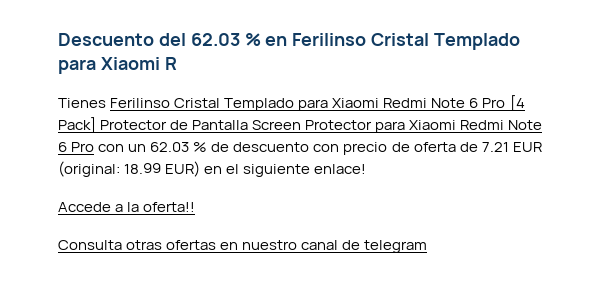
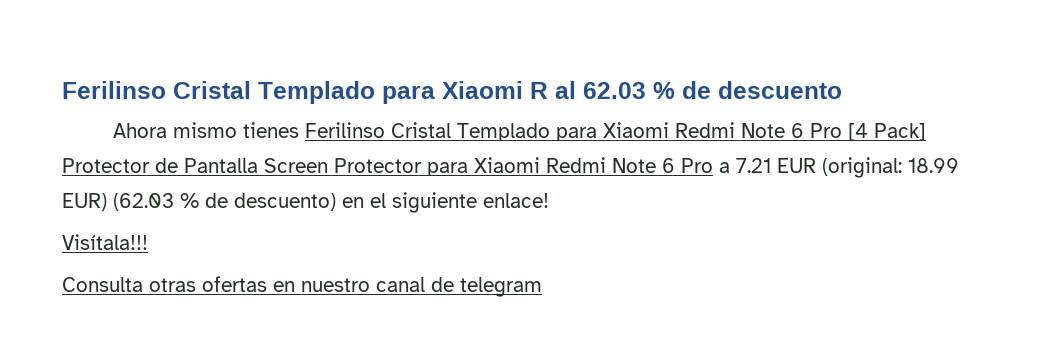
- Descuento del 62.03 % en Ferilinso Cristal Templado para Xiaomi R
- Tienes Ferilinso Cristal Templado para Xiaomi Redmi Note 6 Pro [4 Pack] Protector de Pantalla Screen Protector para Xiaomi Redmi Note 6 Pro con un 62.03 % de descuento con precio de oferta de 7.21 EUR (original: 18.99 EUR) en el siguiente enlace!
+ Ferilinso Cristal Templado para Xiaomi R al 62.03 % de descuento
+ Ahora mismo tienes Ferilinso Cristal Templado para Xiaomi Redmi Note 6 Pro [4 Pack] Protector de Pantalla Screen Protector para Xiaomi Redmi Note 6 Pro a 7.21 EUR (original: 18.99 EUR) (62.03 % de descuento) en el siguiente enlace!
- Accede a la oferta!!
+ Visítala!!!

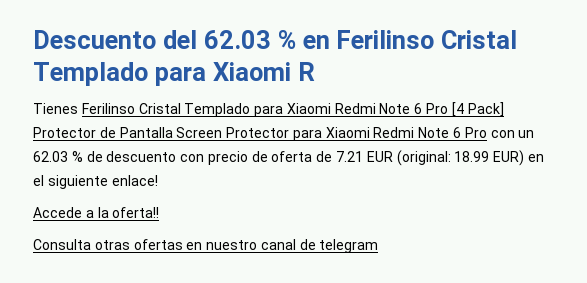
- Ferilinso Cristal Templado para Xiaomi R al 62.03 % de descuento
- Ahora mismo tienes Ferilinso Cristal Templado para Xiaomi Redmi Note 6 Pro [4 Pack] Protector de Pantalla Screen Protector para Xiaomi Redmi Note 6 Pro a 7.21 EUR (original: 18.99 EUR) (62.03 % de descuento) en el siguiente enlace!
+ Descuento del 62.03 % en Ferilinso Cristal Templado para Xiaomi R
+ Tienes Ferilinso Cristal Templado para Xiaomi Redmi Note 6 Pro [4 Pack] Protector de Pantalla Screen Protector para Xiaomi Redmi Note 6 Pro con un 62.03 % de descuento con precio de oferta de 7.21 EUR (original: 18.99 EUR) en el siguiente enlace!
- Visítala!!!
+ Accede a la oferta!!

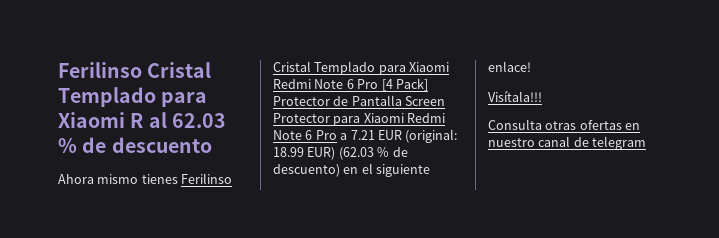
- Descuento del 62.03 % en Ferilinso Cristal Templado para Xiaomi R
- Tienes Ferilinso Cristal Templado para Xiaomi Redmi Note 6 Pro [4 Pack] Protector de Pantalla Screen Protector para Xiaomi Redmi Note 6 Pro con un 62.03 % de descuento con precio de oferta de 7.21 EUR (original: 18.99 EUR) en el siguiente enlace!
+ Ferilinso Cristal Templado para Xiaomi R al 62.03 % de descuento
+ Ahora mismo tienes Ferilinso Cristal Templado para Xiaomi Redmi Note 6 Pro [4 Pack] Protector de Pantalla Screen Protector para Xiaomi Redmi Note 6 Pro a 7.21 EUR (original: 18.99 EUR) (62.03 % de descuento) en el siguiente enlace!
- Accede a la oferta!!
+ Visítala!!!

